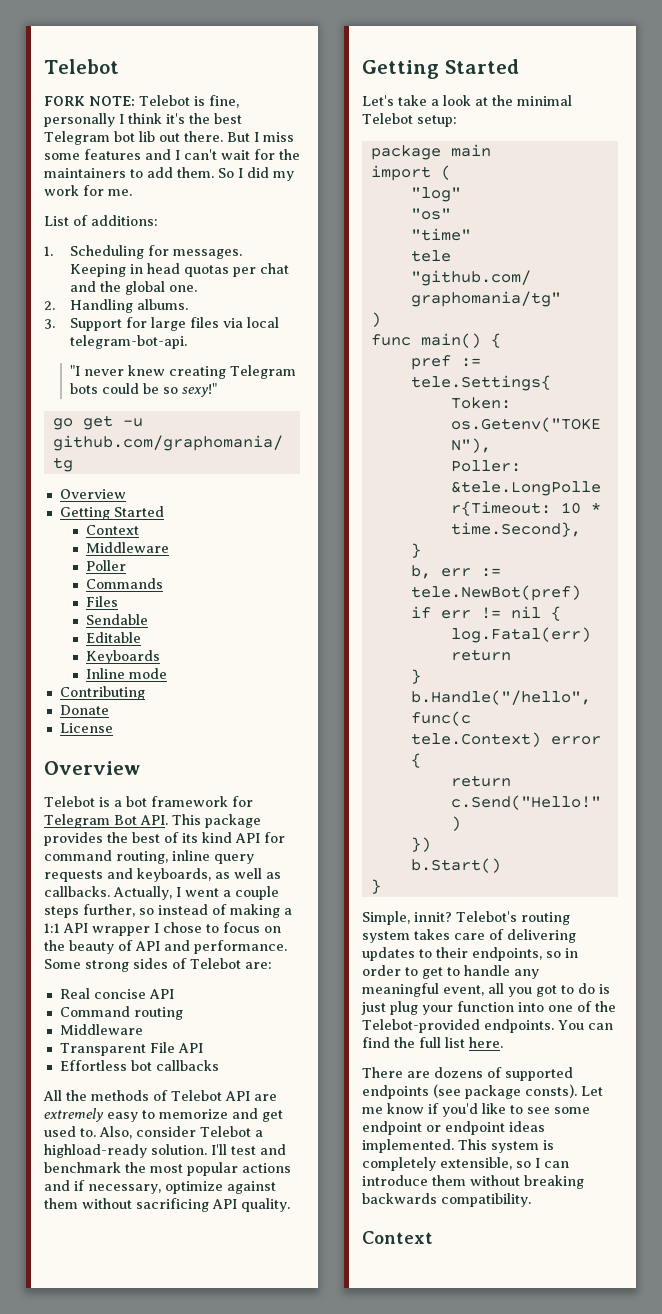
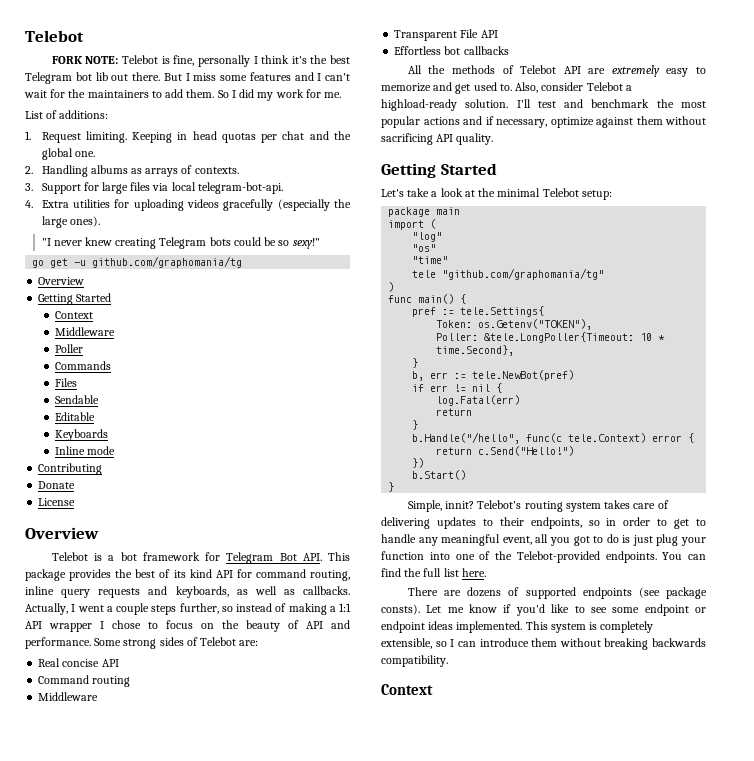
- 1. Scheduling for messages.
+ 1. Request limiting.
- 2. Handling albums.
+ 2. Handling albums as arrays of contexts.
+ 4. Extra utilities for uploading videos gracefully (especially the large ones).

